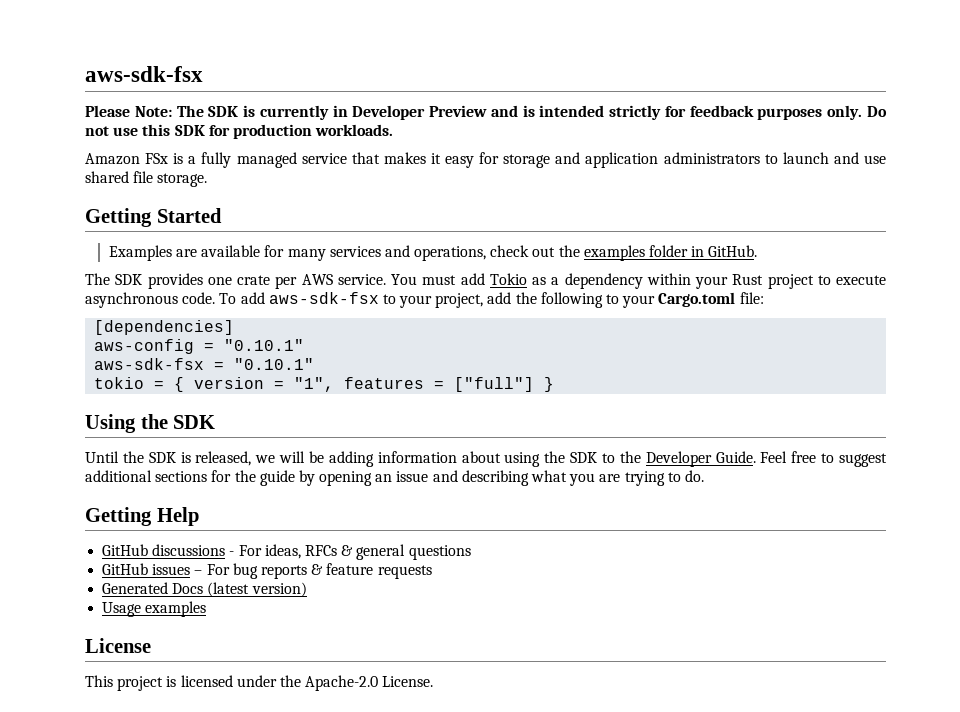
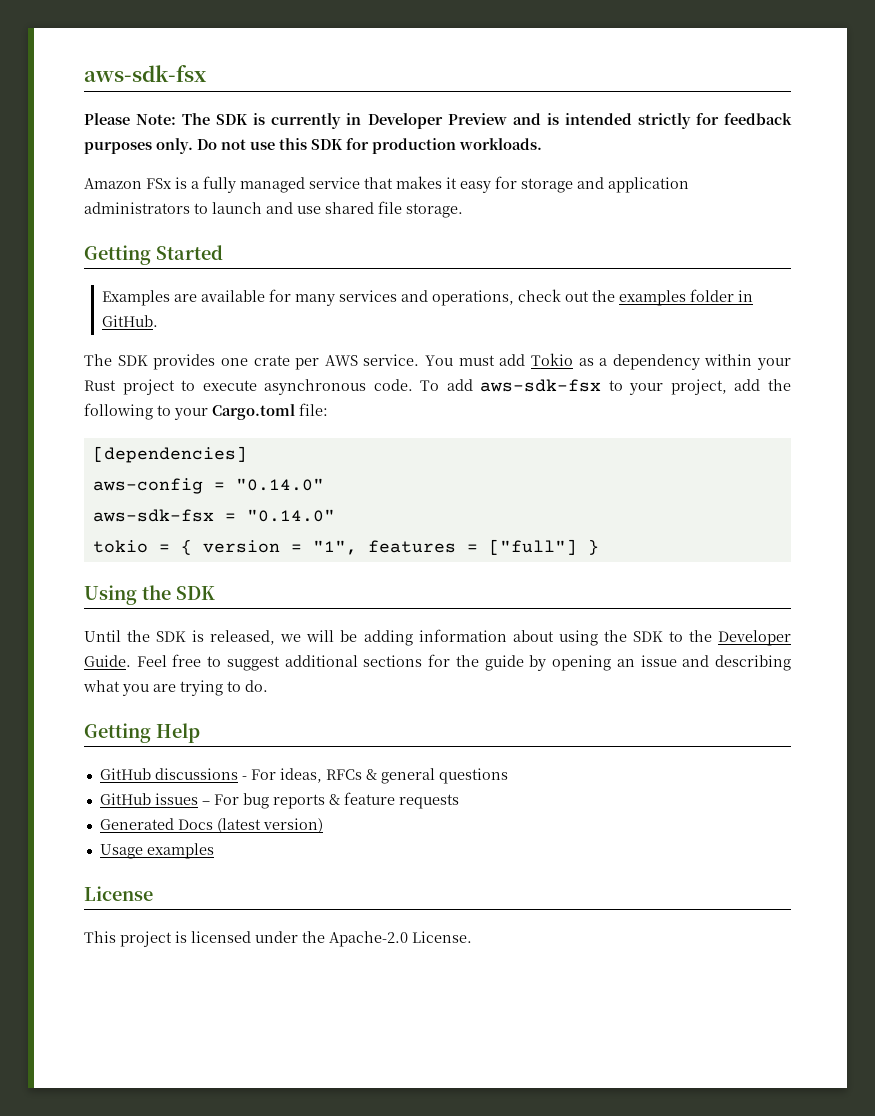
- aws-config = "0.10.1"
+ aws-config = "0.14.0"
- aws-sdk-fsx = "0.10.1"
+ aws-sdk-fsx = "0.14.0"

